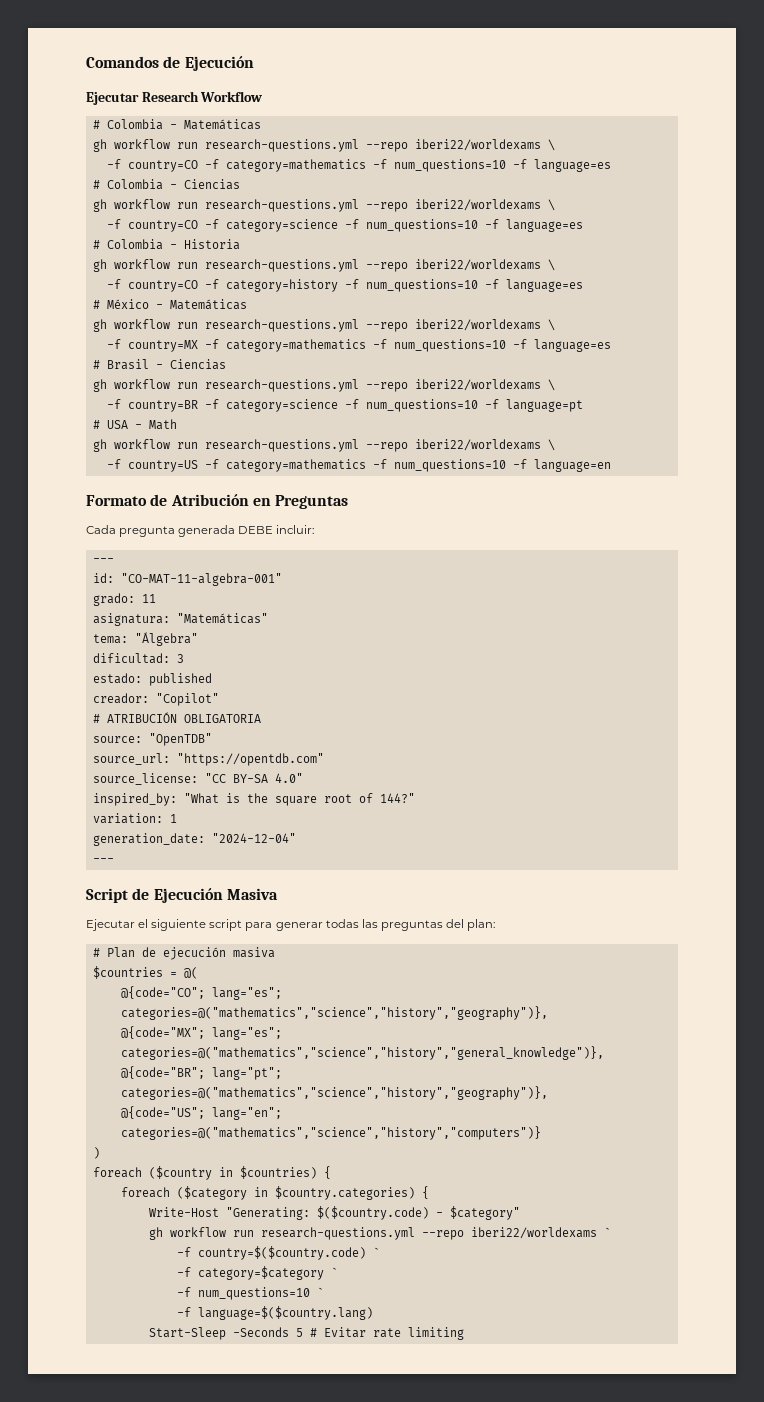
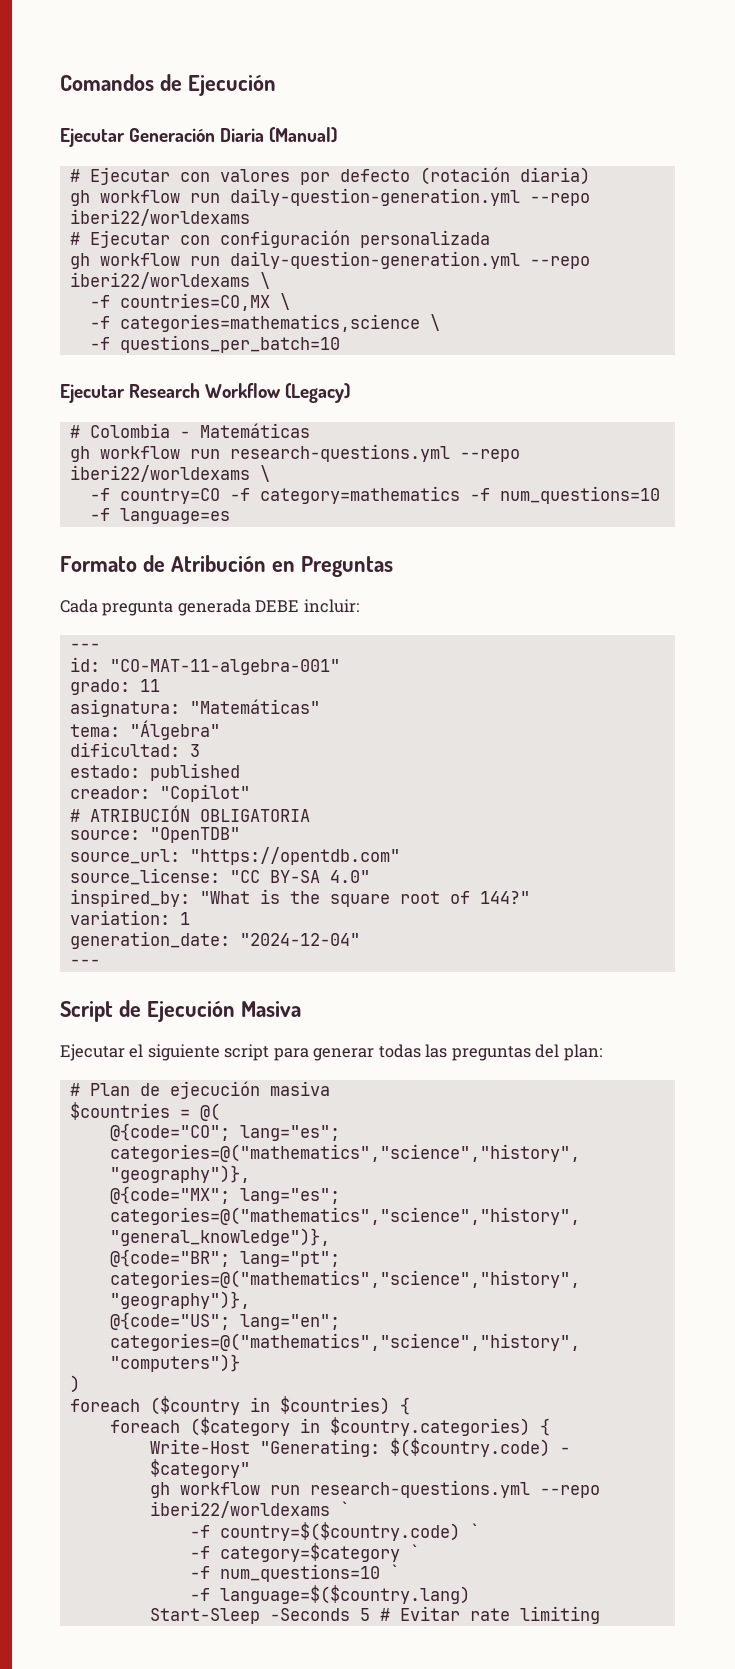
+ Ejecutar Generación Diaria (Manual)
+ # Ejecutar con valores por defecto (rotación diaria)
+ gh workflow run daily-question-generation.yml --repo iberi22/worldexams
+ # Ejecutar con configuración personalizada
+ gh workflow run daily-question-generation.yml --repo iberi22/worldexams \
+ -f countries=CO,MX \
+ -f categories=mathematics,science \
+ -f questions_per_batch=10
- Ejecutar Research Workflow
+ Ejecutar Research Workflow (Legacy)
- # Colombia - Ciencias
- gh workflow run research-questions.yml --repo iberi22/worldexams \
- -f country=CO -f category=science -f num_questions=10 -f language=es
- # Colombia - Historia
- gh workflow run research-questions.yml --repo iberi22/worldexams \
- -f country=CO -f category=history -f num_questions=10 -f language=es
- # México - Matemáticas
- gh workflow run research-questions.yml --repo iberi22/worldexams \
- -f country=MX -f category=mathematics -f num_questions=10 -f language=es
- # Brasil - Ciencias
- gh workflow run research-questions.yml --repo iberi22/worldexams \
- -f country=BR -f category=science -f num_questions=10 -f language=pt
- # USA - Math
- gh workflow run research-questions.yml --repo iberi22/worldexams \
- -f country=US -f category=mathematics -f num_questions=10 -f language=en

